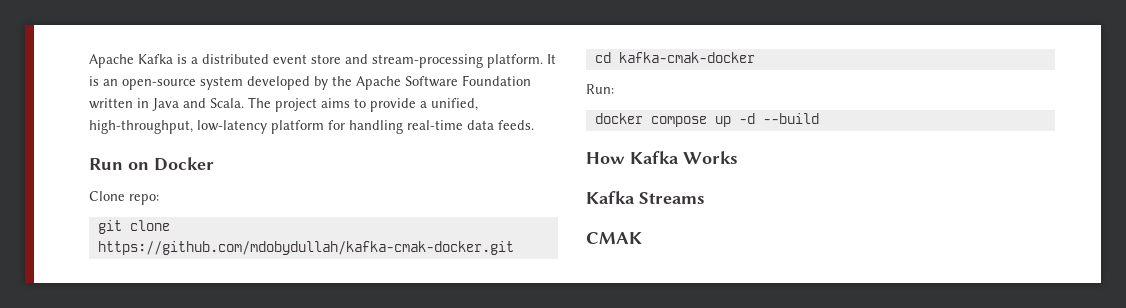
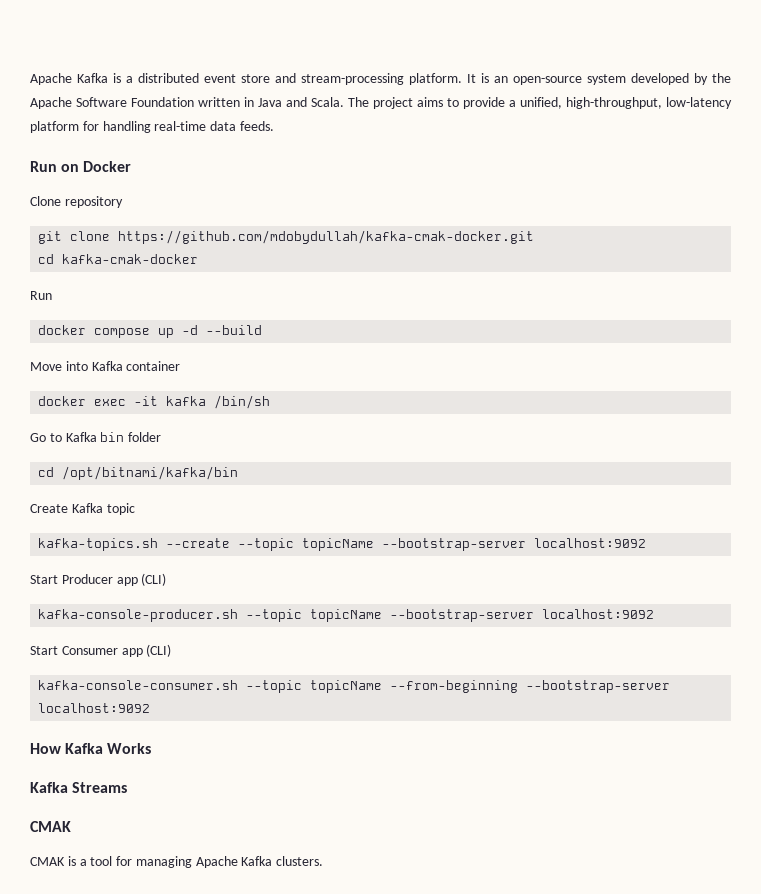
- Clone repo:
+ Clone repository
  cd kafka-cmak-docker
- Run:
+ Run
+ Move into Kafka container
+ docker exec -it kafka /bin/sh
+ Go to Kafka bin folder
+ cd /opt/bitnami/kafka/bin
+ Create Kafka topic
+ kafka-topics.sh --create --topic topicName --bootstrap-server localhost:9092
+ Start Producer app (CLI)
+ kafka-console-producer.sh --topic topicName --bootstrap-server localhost:9092
+ Start Consumer app (CLI)
+ kafka-console-consumer.sh --topic topicName --from-beginning --bootstrap-server localhost:9092
+ CMAK is a tool for managing Apache Kafka clusters.

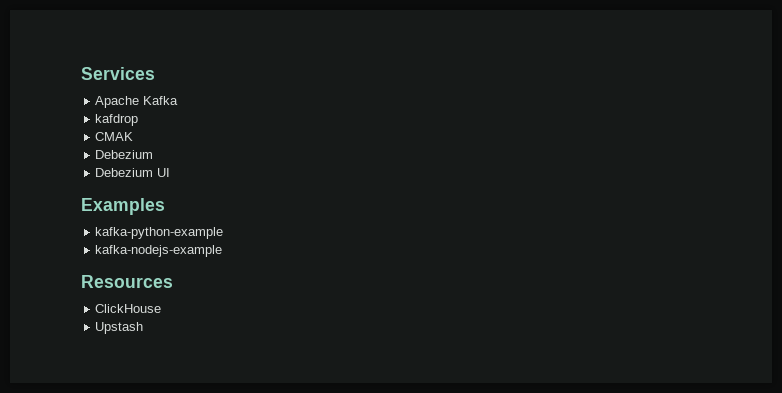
- Apache Kafka is a distributed event store and stream-processing platform. It is an open-source system developed by the Apache Software Foundation written in Java and Scala. The project aims to provide a unified, high-throughput, low-latency platform for handling real-time data feeds.
- Run on Docker
- Clone repository
- git clone https://github.com/mdobydullah/kafka-cmak-docker.git
- cd kafka-cmak-docker
- Run
- docker compose up -d --build
- Move into Kafka container
- docker exec -it kafka /bin/sh
- Go to Kafka bin folder
- cd /opt/bitnami/kafka/bin
- Create Kafka topic
- kafka-topics.sh --create --topic topicName --bootstrap-server localhost:9092
- Start Producer app (CLI)
- kafka-console-producer.sh --topic topicName --bootstrap-server localhost:9092
- Start Consumer app (CLI)
- kafka-console-consumer.sh --topic topicName --from-beginning --bootstrap-server localhost:9092
- How Kafka Works
- Kafka Streams
+ Services
+ Apache Kafka
+ kafdrop
  CMAK
- CMAK is a tool for managing Apache Kafka clusters.
+ Debezium
+ Debezium UI
+ Examples
+ kafka-python-example
+ kafka-nodejs-example
+ Resources
+ ClickHouse
+ Upstash

